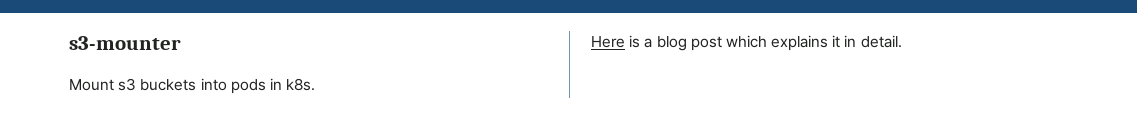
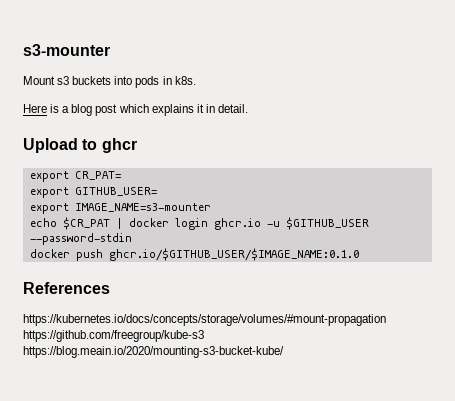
+ Upload to ghcr
+ export CR_PAT=
+ export GITHUB_USER=
+ export IMAGE_NAME=s3-mounter
+ echo $CR_PAT | docker login ghcr.io -u $GITHUB_USER --password-stdin
+ docker push ghcr.io/$GITHUB_USER/$IMAGE_NAME:0.1.0
+ References
+ https://kubernetes.io/docs/concepts/storage/volumes/#mount-propagation https://github.com/freegroup/kube-s3 https://blog.meain.io/2020/mounting-s3-bucket-kube/

